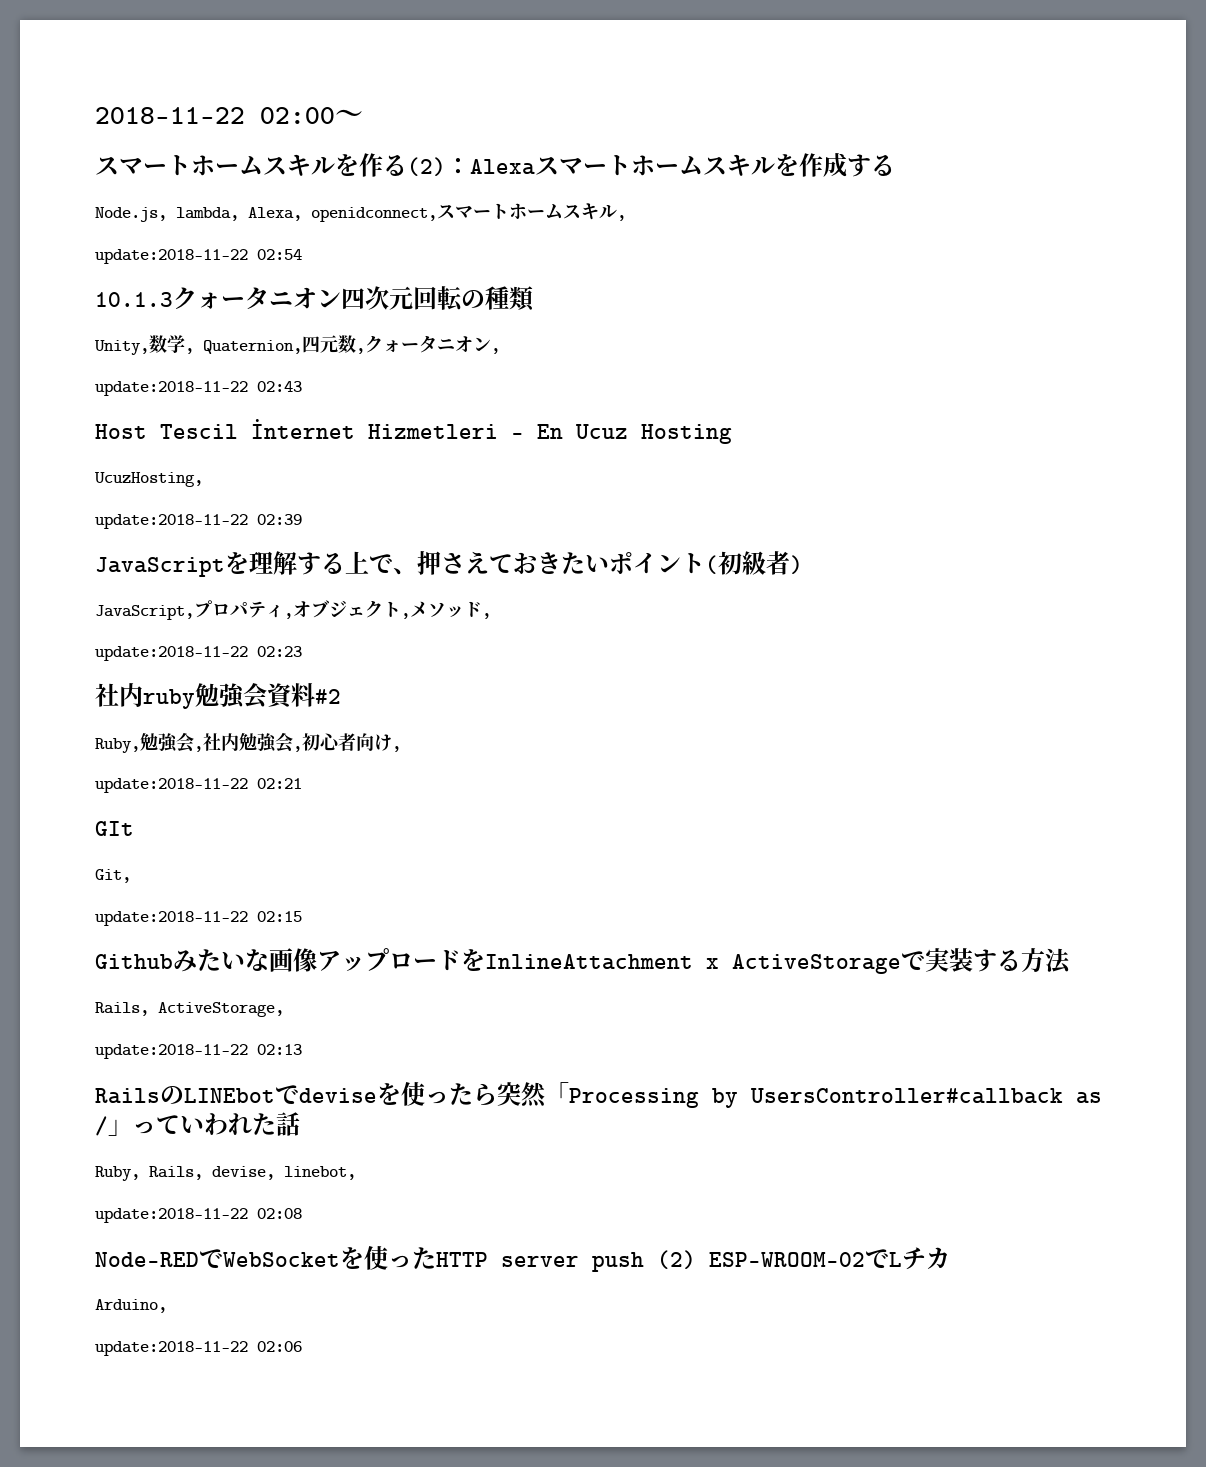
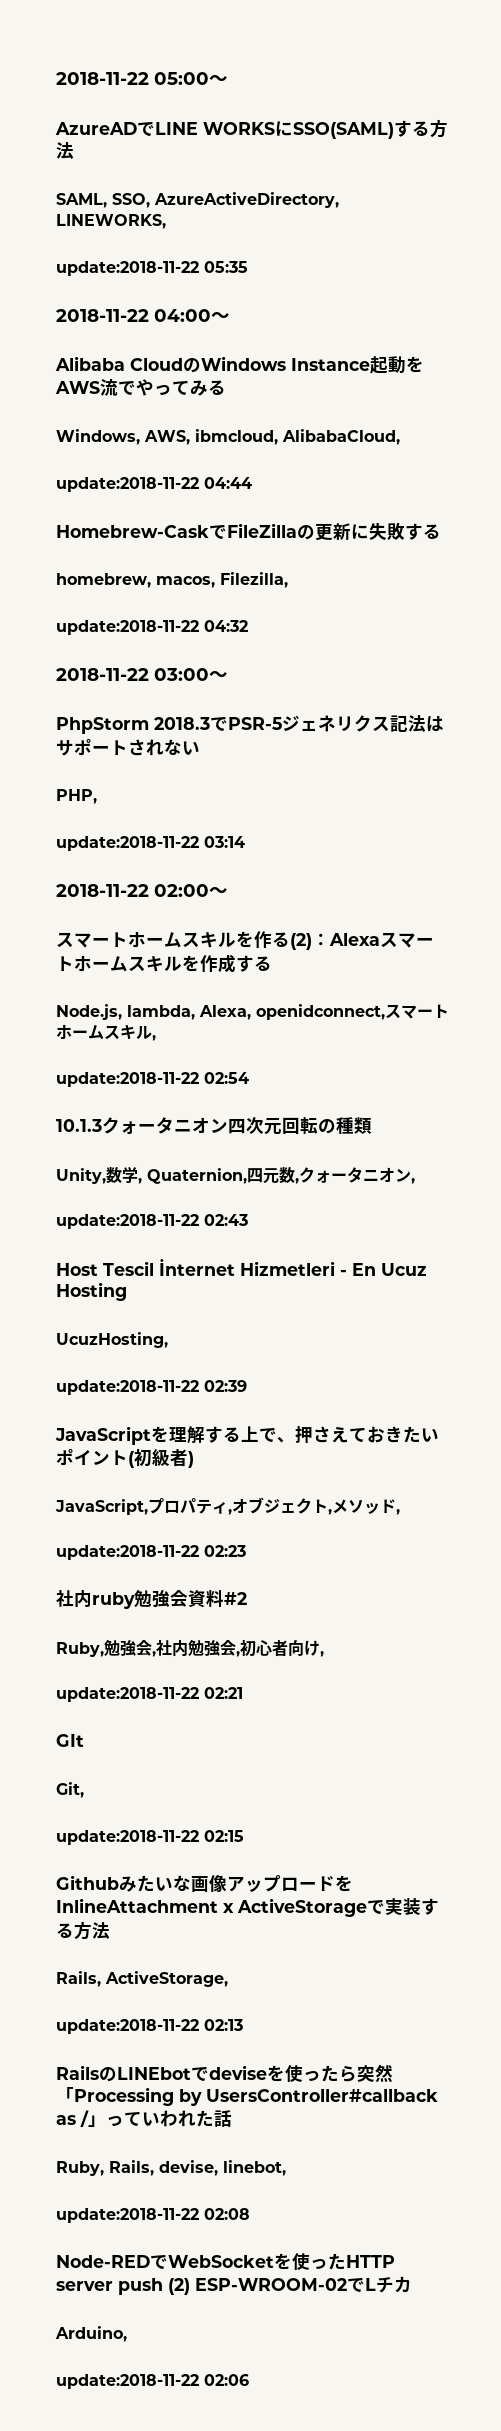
+ 2018-11-22 05:00～
+ AzureADでLINE WORKSにSSO(SAML)する方法
+ SAML, SSO, AzureActiveDirectory, LINEWORKS,
+ update:2018-11-22 05:35
+ 2018-11-22 04:00～
+ Alibaba CloudのWindows Instance起動をAWS流でやってみる
+ Windows, AWS, ibmcloud, AlibabaCloud,
+ update:2018-11-22 04:44
+ Homebrew-CaskでFileZillaの更新に失敗する
+ homebrew, macos, Filezilla,
+ update:2018-11-22 04:32
+ 2018-11-22 03:00～
+ PhpStorm 2018.3でPSR-5ジェネリクス記法はサポートされない
+ PHP,
+ update:2018-11-22 03:14

